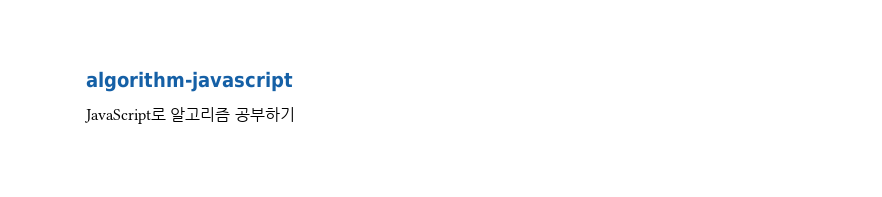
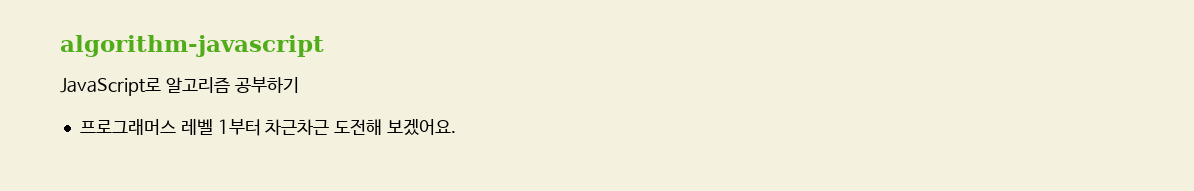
+ 프로그래머스 레벨 1부터 차근차근 도전해 보겠어요.

